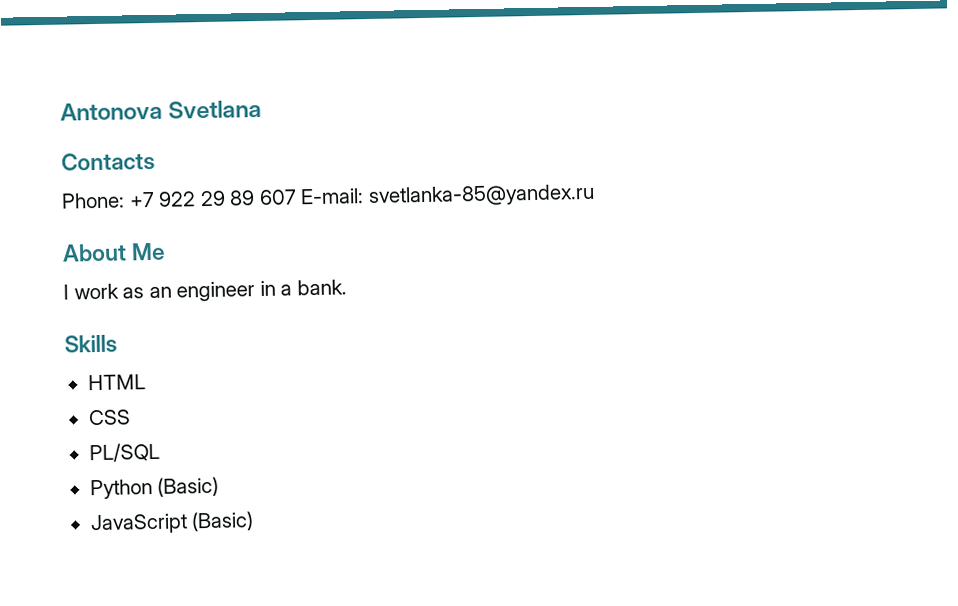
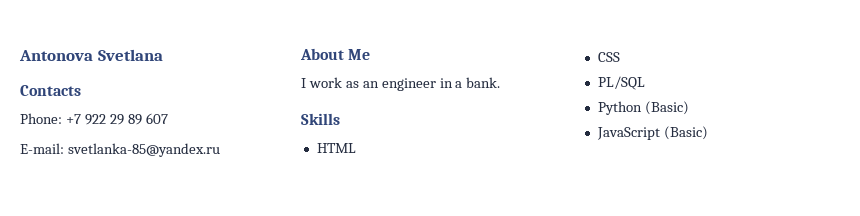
- Phone: +7 922 29 89 607 E-mail: svetlanka-85@yandex.ru
+ Phone: +7 922 29 89 607
+ E-mail: svetlanka-85@yandex.ru

